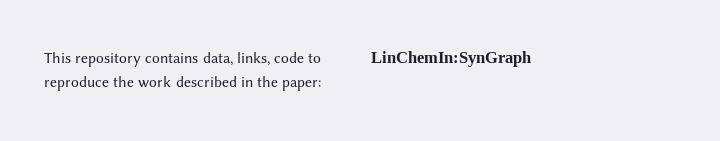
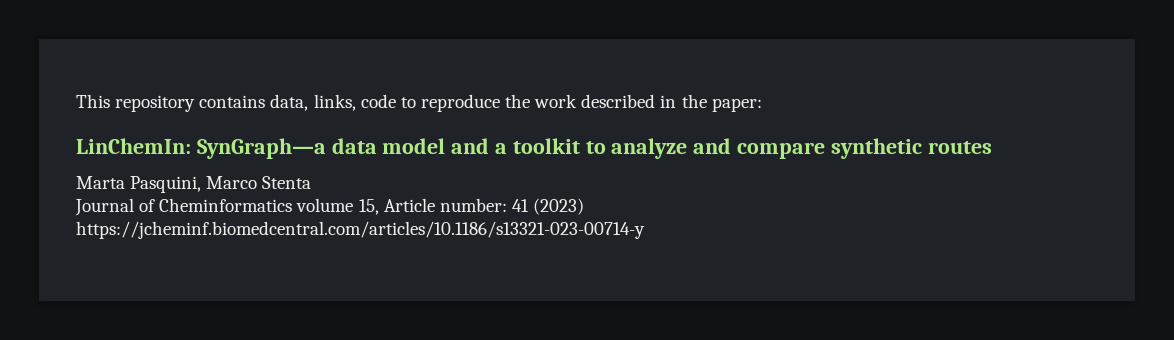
- LinChemIn:SynGraph
+ LinChemIn: SynGraph—a data model and a toolkit to analyze and compare synthetic routes
+ Marta Pasquini, Marco Stenta
+ Journal of Cheminformatics volume 15, Article number: 41 (2023) https://jcheminf.biomedcentral.com/articles/10.1186/s13321-023-00714-y

